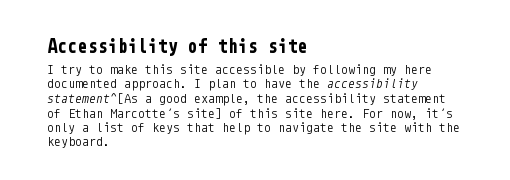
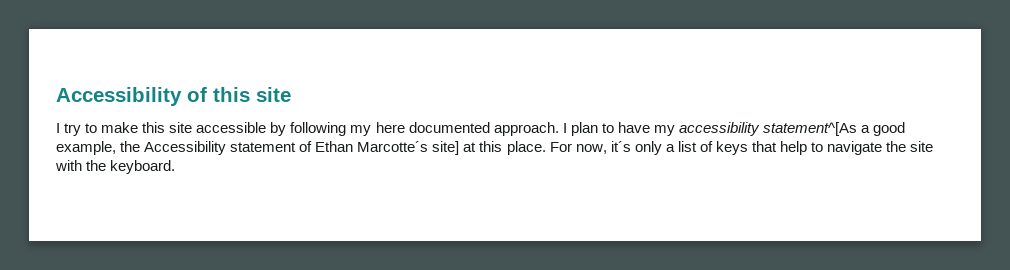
- I plan to have the accessibility statement^[As a good example, the accessibility statement of Ethan Marcotte´s site] of this site here.
+ I plan to have my accessibility statement^[As a good example, the Accessibility statement of Ethan Marcotte´s site] at this place.

